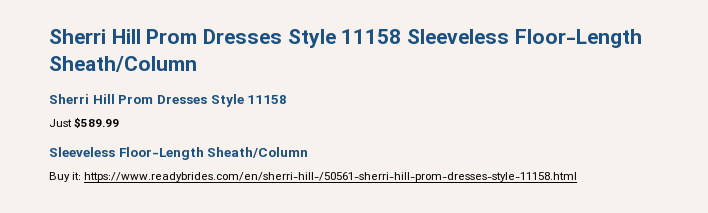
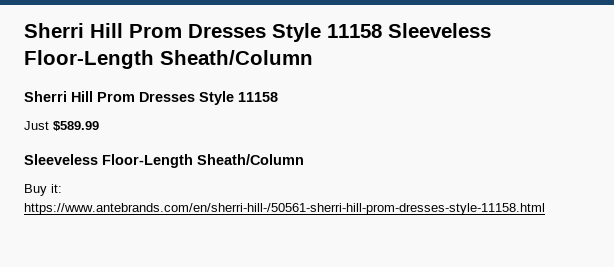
- Buy it: https://www.readybrides.com/en/sherri-hill-/50561-sherri-hill-prom-dresses-style-11158.html
+ Buy it: https://www.antebrands.com/en/sherri-hill-/50561-sherri-hill-prom-dresses-style-11158.html

